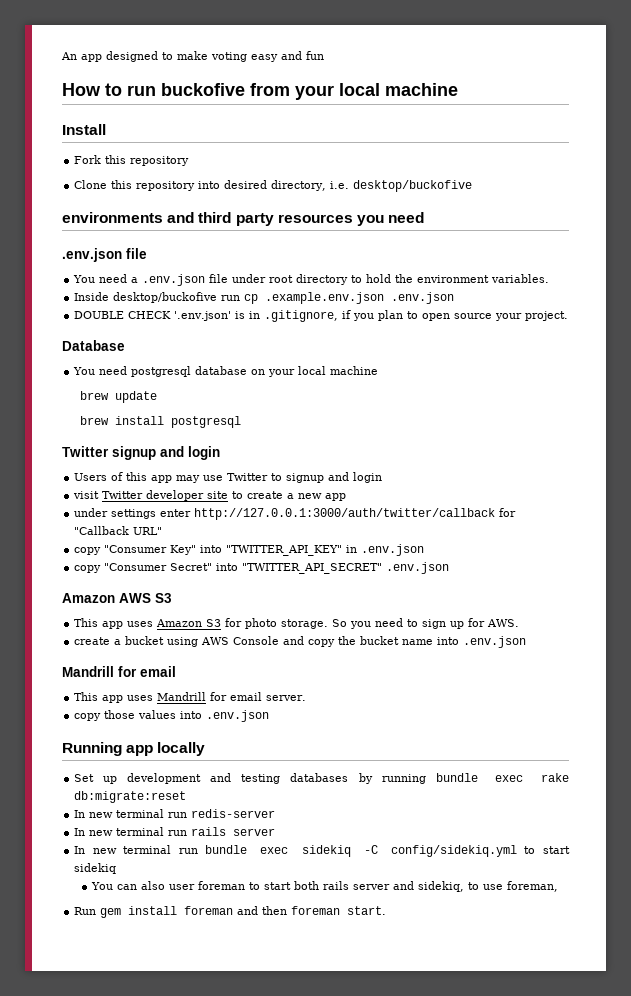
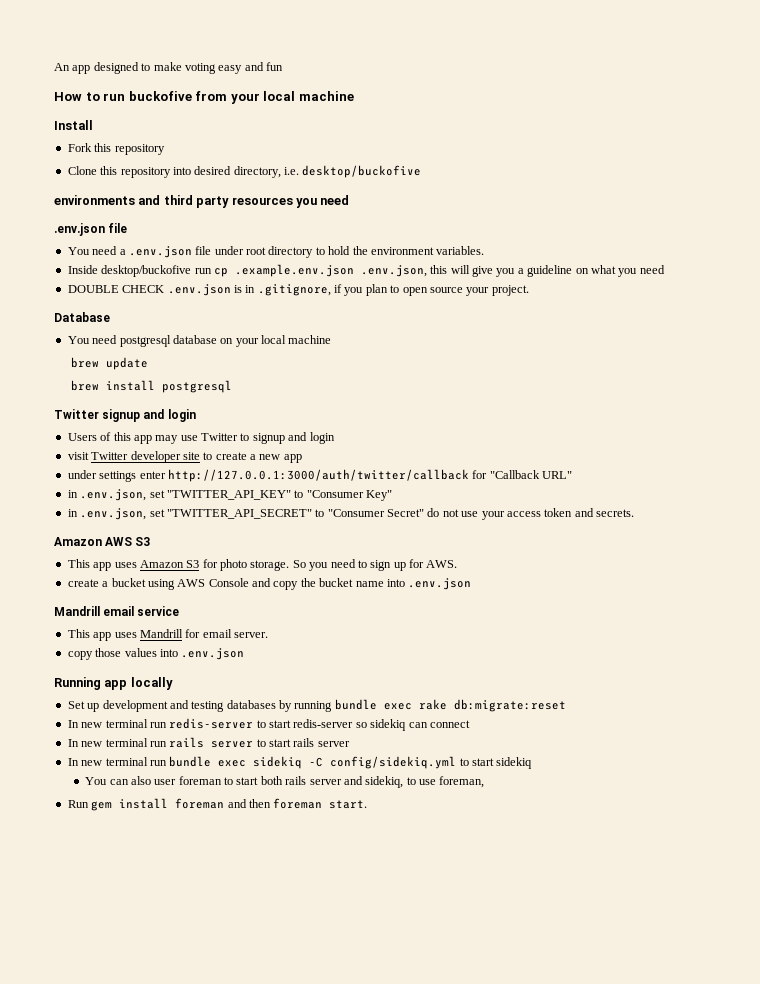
- Inside desktop/buckofive run cp .example.env.json .env.json
+ Inside desktop/buckofive run cp .example.env.json .env.json, this will give you a guideline on what you need
- DOUBLE CHECK '.env.json' is in .gitignore, if you plan to open source your project.
+ DOUBLE CHECK .env.json is in .gitignore, if you plan to open source your project.
- copy "Consumer Key" into "TWITTER_API_KEY" in .env.json
- copy "Consumer Secret" into "TWITTER_API_SECRET" .env.json
+ in .env.json, set "TWITTER_API_KEY" to "Consumer Key"
+ in .env.json, set "TWITTER_API_SECRET" to "Consumer Secret" do not use your access token and secrets.
  create a bucket using AWS Console and copy the bucket name into .env.json
- Mandrill for email
+ Mandrill email service
- In new terminal run redis-server
+ In new terminal run redis-server to start redis-server so sidekiq can connect
- In new terminal run rails server
+ In new terminal run rails server to start rails server

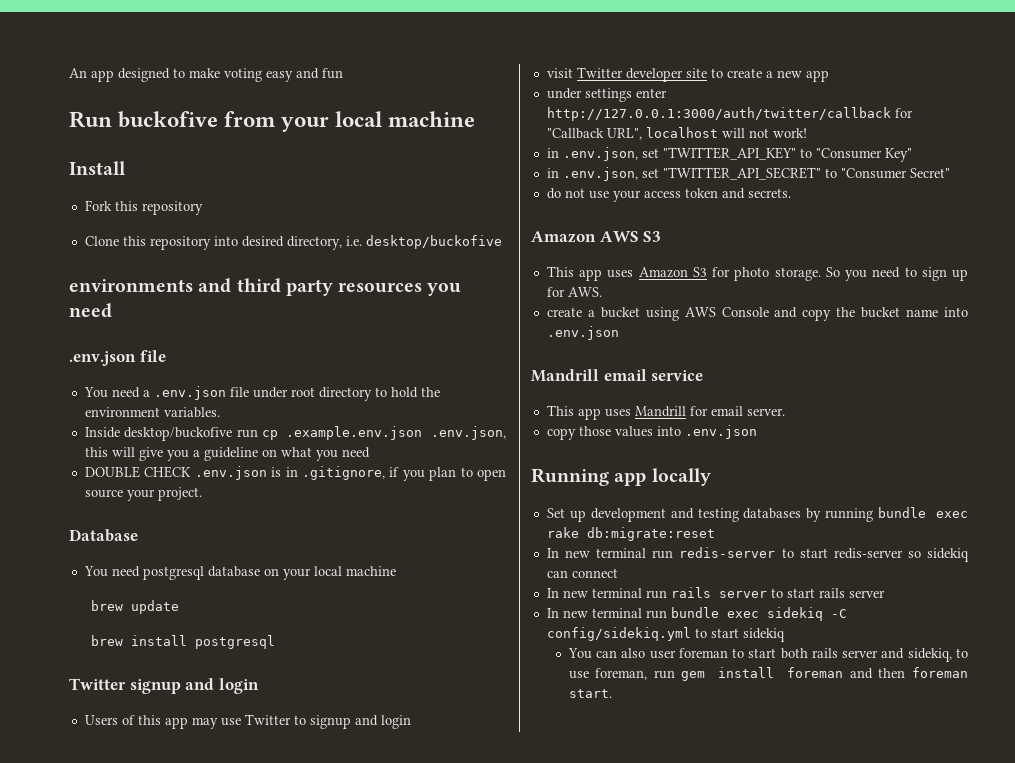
- How to run buckofive from your local machine
+ Run buckofive from your local machine
- under settings enter http://127.0.0.1:3000/auth/twitter/callback for "Callback URL"
+ under settings enter http://127.0.0.1:3000/auth/twitter/callback for "Callback URL", localhost will not work!
- in .env.json, set "TWITTER_API_SECRET" to "Consumer Secret" do not use your access token and secrets.
+ in .env.json, set "TWITTER_API_SECRET" to "Consumer Secret"
+ do not use your access token and secrets.
- You can also user foreman to start both rails server and sidekiq, to use foreman,
- Run gem install foreman and then foreman start.
+ You can also user foreman to start both rails server and sidekiq, to use foreman, run gem install foreman and then foreman start.

